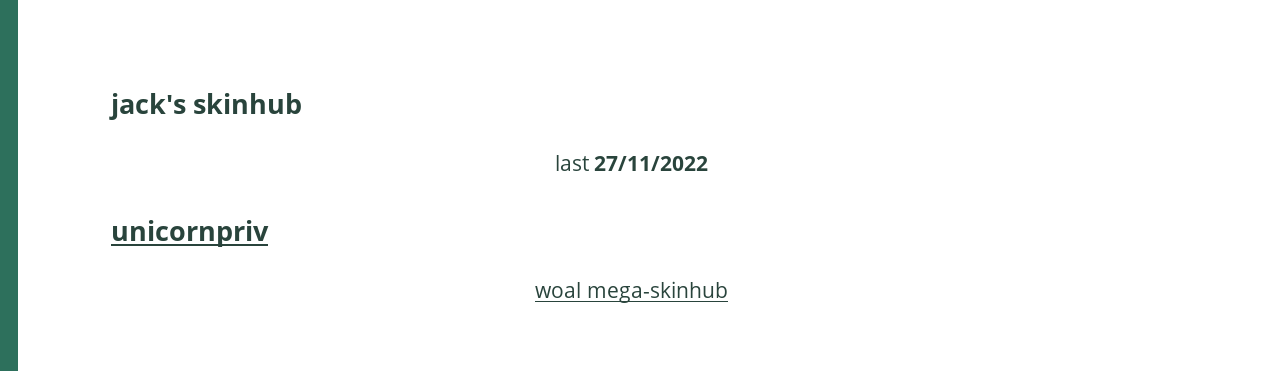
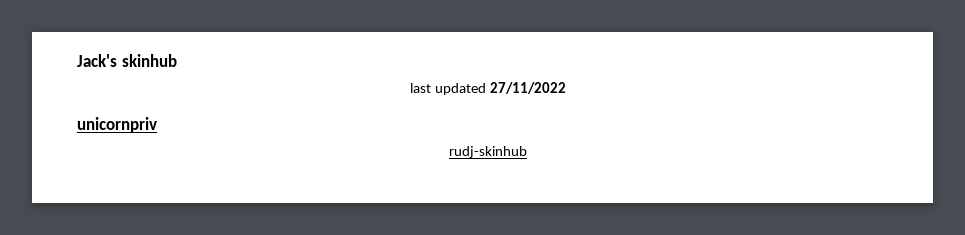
- jack's skinhub
+ Jack's skinhub
- last 27/11/2022
+ last updated 27/11/2022
- woal mega-skinhub
+ rudj-skinhub

